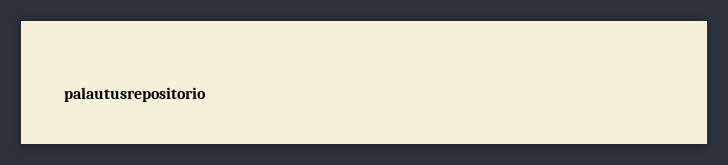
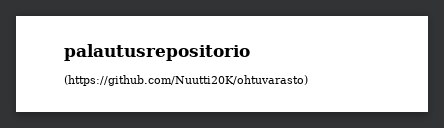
+ (https://github.com/Nuutti20K/ohtuvarasto)

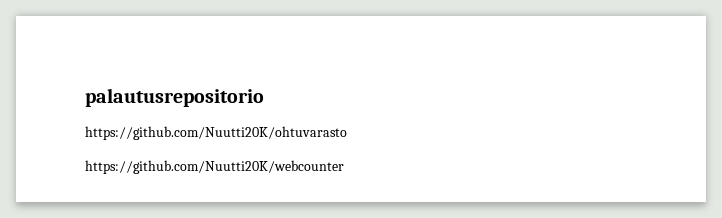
- (https://github.com/Nuutti20K/ohtuvarasto)
+ https://github.com/Nuutti20K/ohtuvarasto
+ https://github.com/Nuutti20K/webcounter

